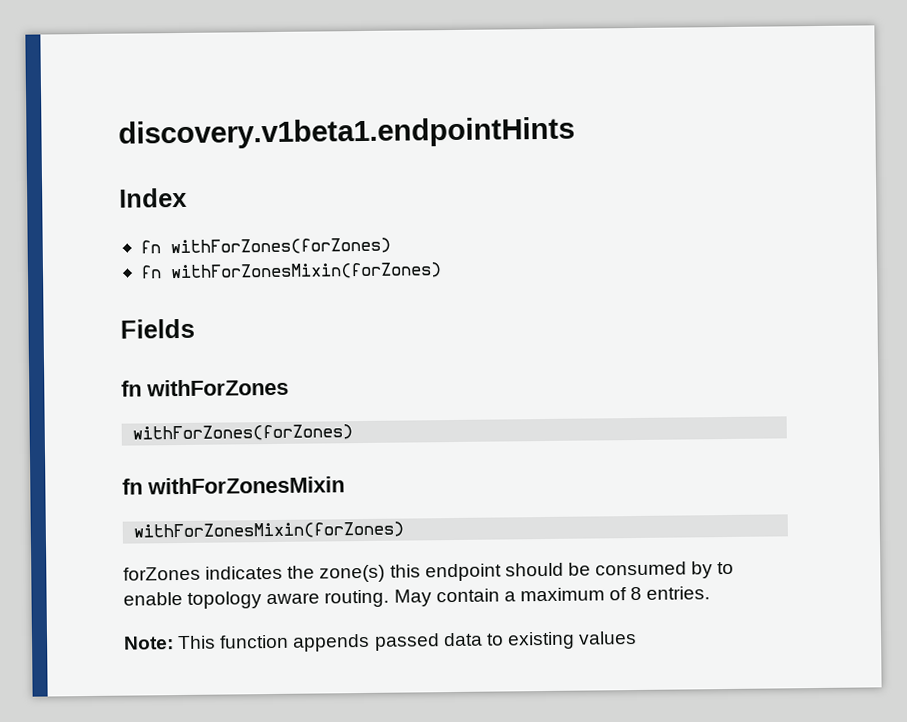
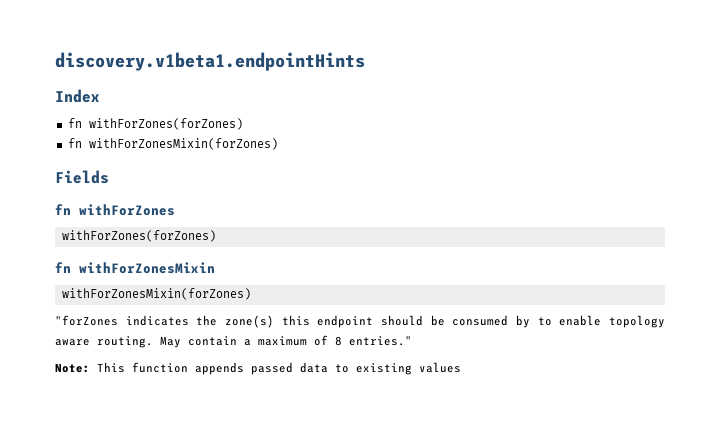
- forZones indicates the zone(s) this endpoint should be consumed by to enable topology aware routing.
+ "forZones indicates the zone(s) this endpoint should be consumed by to enable topology aware routing.
- May contain a maximum of 8 entries.
+ May contain a maximum of 8 entries."

